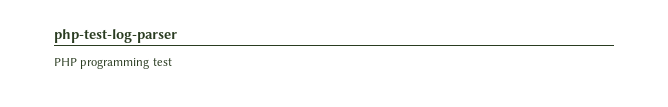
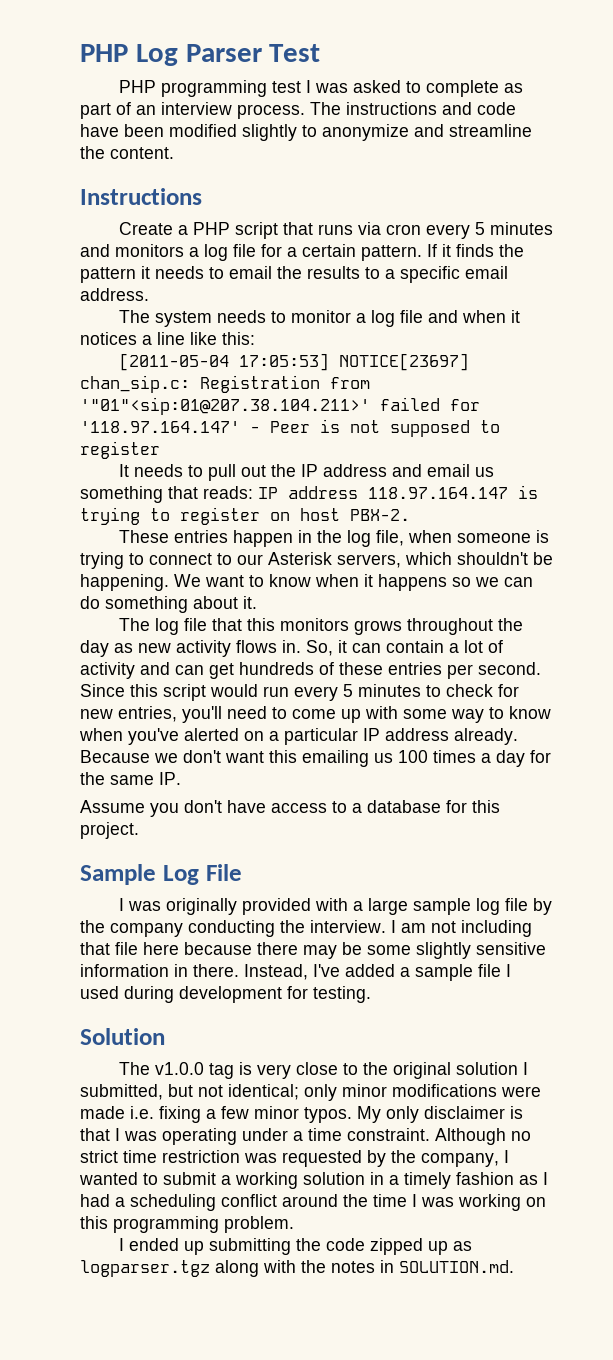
- php-test-log-parser
+ PHP Log Parser Test
- PHP programming test
+ PHP programming test I was asked to complete as part of an interview process. The instructions and code have been modified slightly to anonymize and streamline the content.
+ Instructions
+ Create a PHP script that runs via cron every 5 minutes and monitors a log file for a certain pattern. If it finds the pattern it needs to email the results to a specific email address.
+ The system needs to monitor a log file and when it notices a line like this:
+ [2011-05-04 17:05:53] NOTICE[23697] chan_sip.c: Registration from '"01"<sip:01@207.38.104.211>' failed for '118.97.164.147' - Peer is not supposed to register
+ It needs to pull out the IP address and email us something that reads: IP address 118.97.164.147 is trying to register on host PBX-2.
+ These entries happen in the log file, when someone is trying to connect to our Asterisk servers, which shouldn't be happening. We want to know when it happens so we can do something about it.
+ The log file that this monitors grows throughout the day as new activity flows in. So, it can contain a lot of activity and can get hundreds of these entries per second. Since this script would run every 5 minutes to check for new entries, you'll need to come up with some way to know when you've alerted on a particular IP address already. Because we don't want this emailing us 100 times a day for the same IP.
+ Assume you don't have access to a database for this project.
+ Sample Log File
+ I was originally provided with a large sample log file by the company conducting the interview. I am not including that file here because there may be some slightly sensitive information in there. Instead, I've added a sample file I used during development for testing.
+ Solution
+ The v1.0.0 tag is very close to the original solution I submitted, but not identical; only minor modifications were made i.e. fixing a few minor typos. My only disclaimer is that I was operating under a time constraint. Although no strict time restriction was requested by the company, I wanted to submit a working solution in a timely fashion as I had a scheduling conflict around the time I was working on this programming problem.
+ I ended up submitting the code zipped up as logparser.tgz along with the notes in SOLUTION.md.

